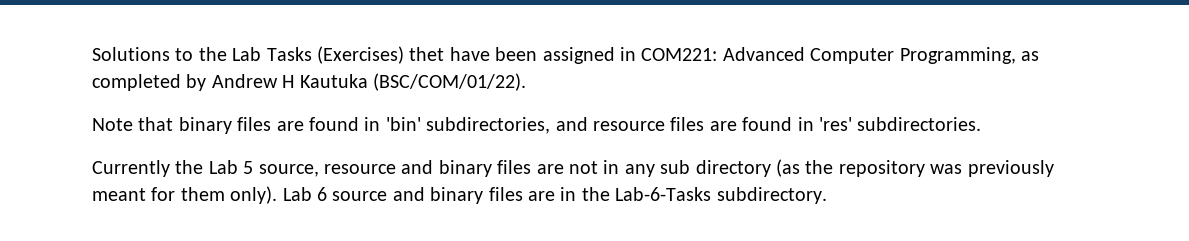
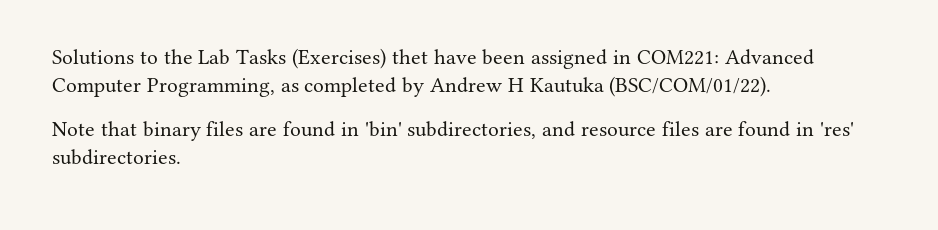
- Currently the Lab 5 source, resource and binary files are not in any sub directory (as the repository was previously meant for them only). Lab 6 source and binary files are in the Lab-6-Tasks subdirectory.

